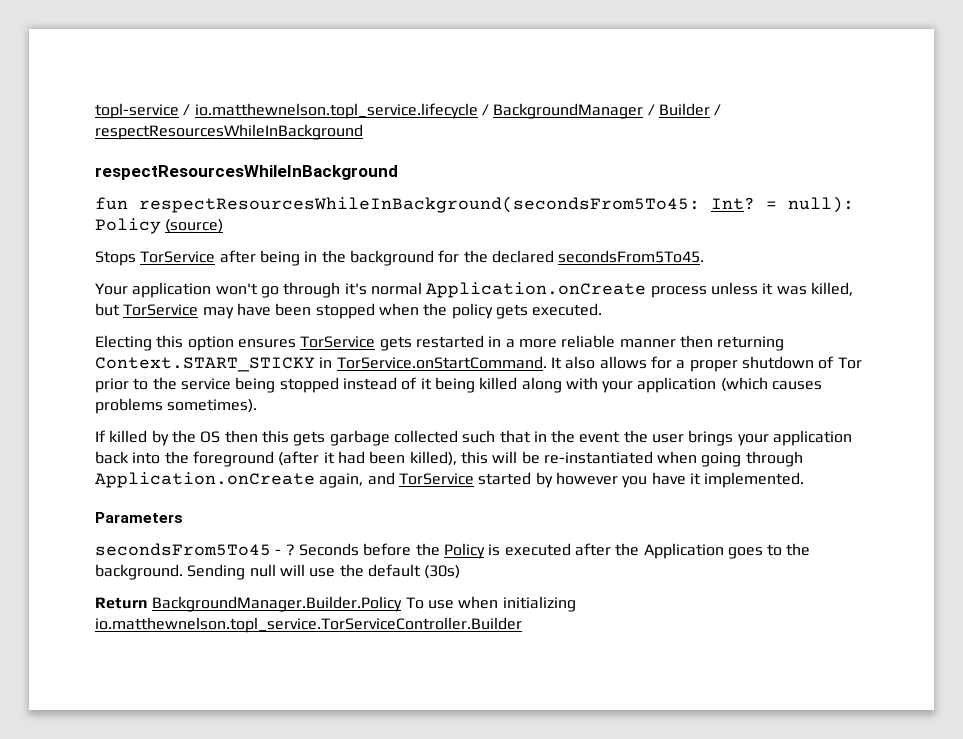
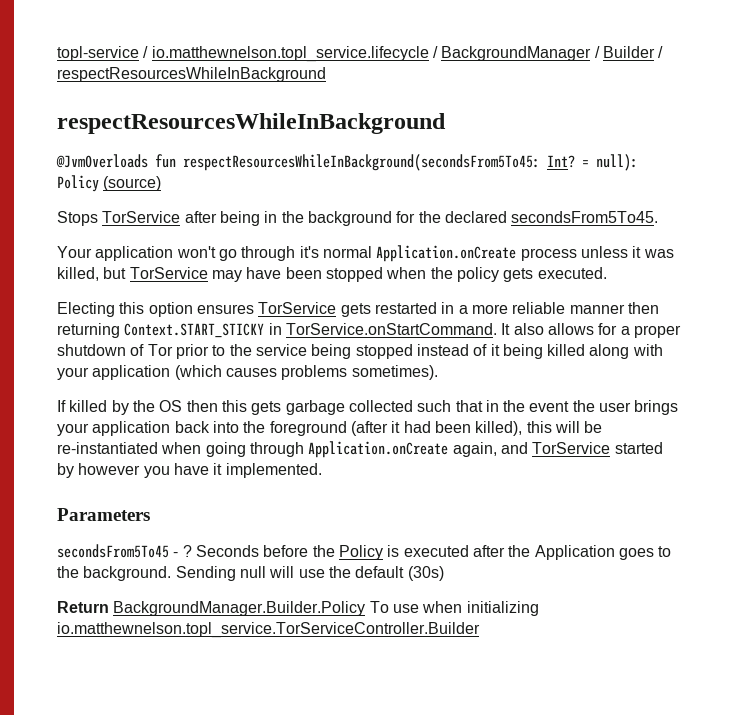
- fun respectResourcesWhileInBackground(secondsFrom5To45: Int?
+ @JvmOverloads fun respectResourcesWhileInBackground(secondsFrom5To45: Int?

